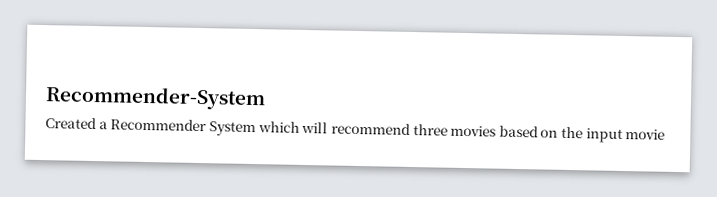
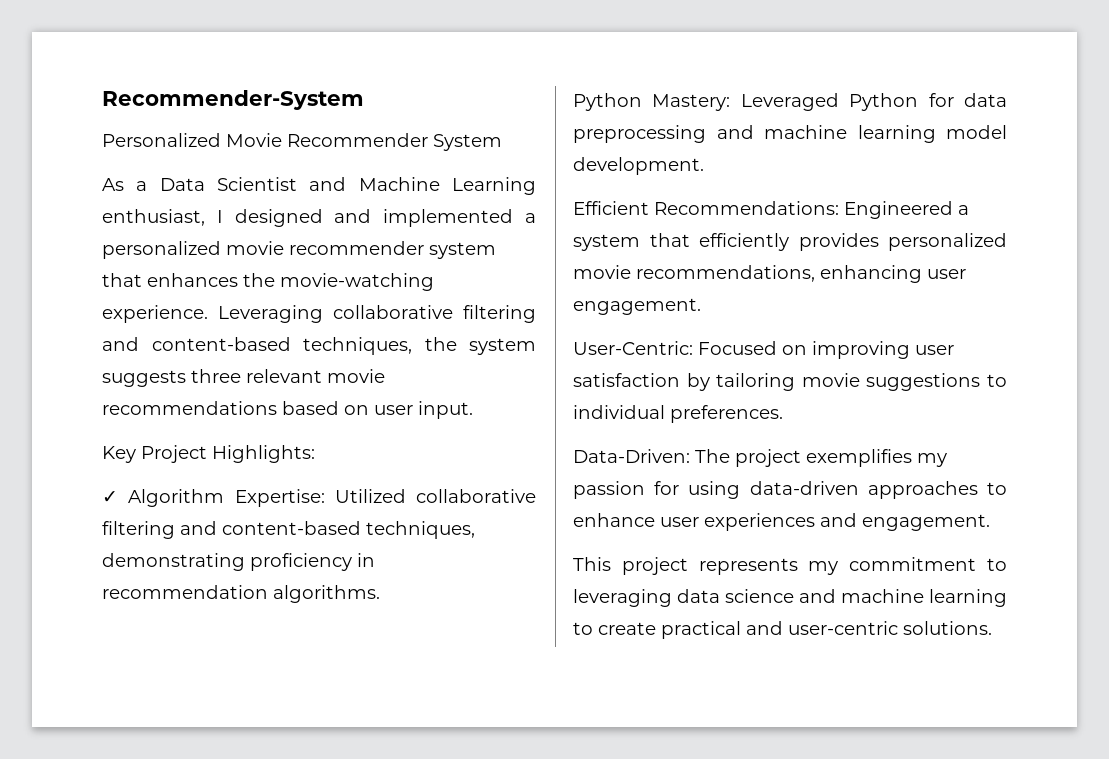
- Created a Recommender System which will recommend three movies based on the input movie
+ Personalized Movie Recommender System
+ As a Data Scientist and Machine Learning enthusiast, I designed and implemented a personalized movie recommender system that enhances the movie-watching experience. Leveraging collaborative filtering and content-based techniques, the system suggests three relevant movie recommendations based on user input.
+ Key Project Highlights:
+ ✓ Algorithm Expertise: Utilized collaborative filtering and content-based techniques, demonstrating proficiency in recommendation algorithms.
+ Python Mastery: Leveraged Python for data preprocessing and machine learning model development.
+ Efficient Recommendations: Engineered a system that efficiently provides personalized movie recommendations, enhancing user engagement.
+ User-Centric: Focused on improving user satisfaction by tailoring movie suggestions to individual preferences.
+ Data-Driven: The project exemplifies my passion for using data-driven approaches to enhance user experiences and engagement.
+ This project represents my commitment to leveraging data science and machine learning to create practical and user-centric solutions.

